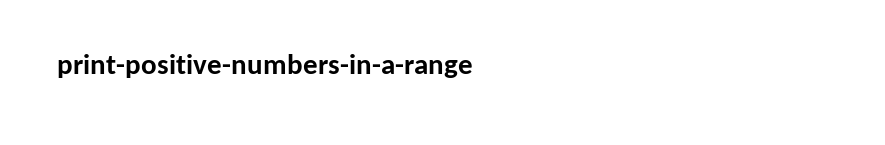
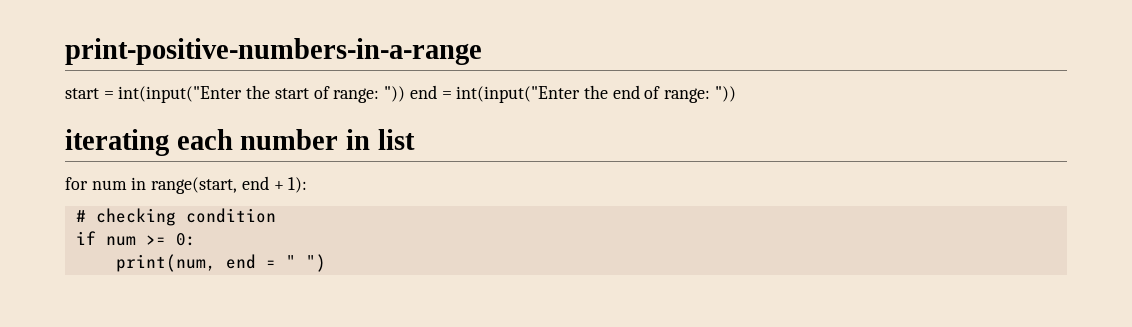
+ start = int(input("Enter the start of range: ")) end = int(input("Enter the end of range: "))
+ iterating each number in list
+ for num in range(start, end + 1):
+ # checking condition
+ if num >= 0:
+ print(num, end = " ")

